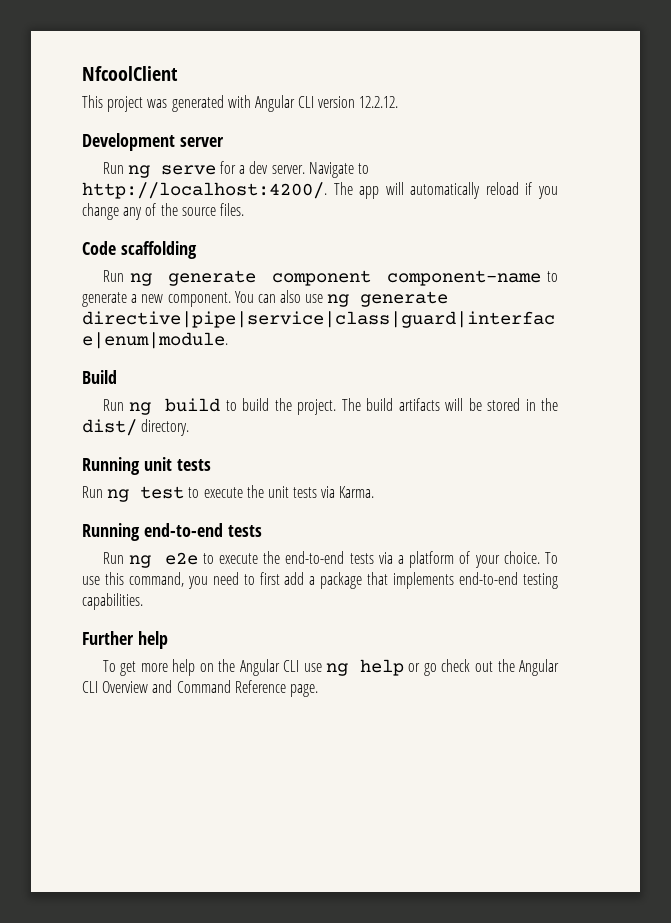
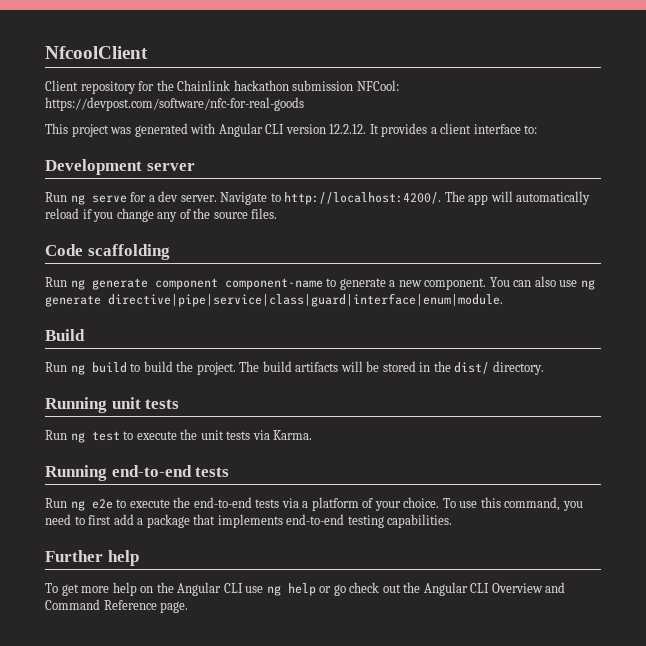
+ Client repository for the Chainlink hackathon submission NFCool: https://devpost.com/software/nfc-for-real-goods
- This project was generated with Angular CLI version 12.2.12.
+ This project was generated with Angular CLI version 12.2.12. It provides a client interface to:

